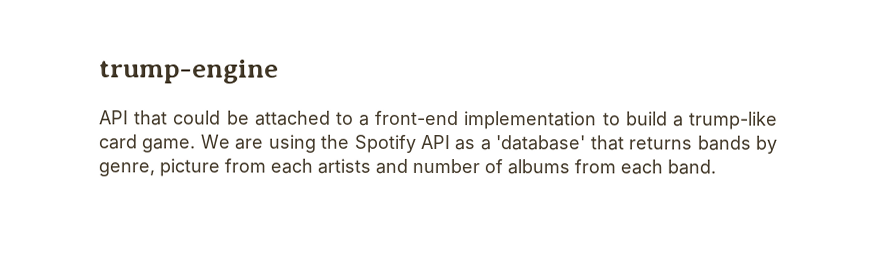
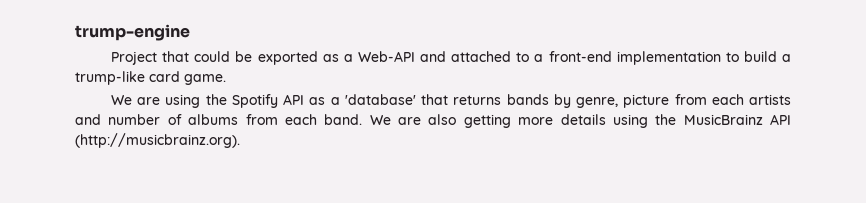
- API that could be attached to a front-end implementation to build a trump-like card game. We are using the Spotify API as a 'database' that returns bands by genre, picture from each artists and number of albums from each band.
+ Project that could be exported as a Web-API and attached to a front-end implementation to build a trump-like card game.
+ We are using the Spotify API as a 'database' that returns bands by genre, picture from each artists and number of albums from each band.
+ We are also getting more details using the MusicBrainz API (http://musicbrainz.org).

